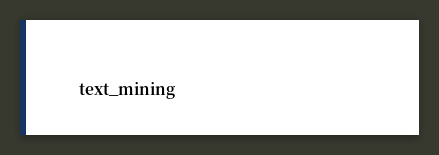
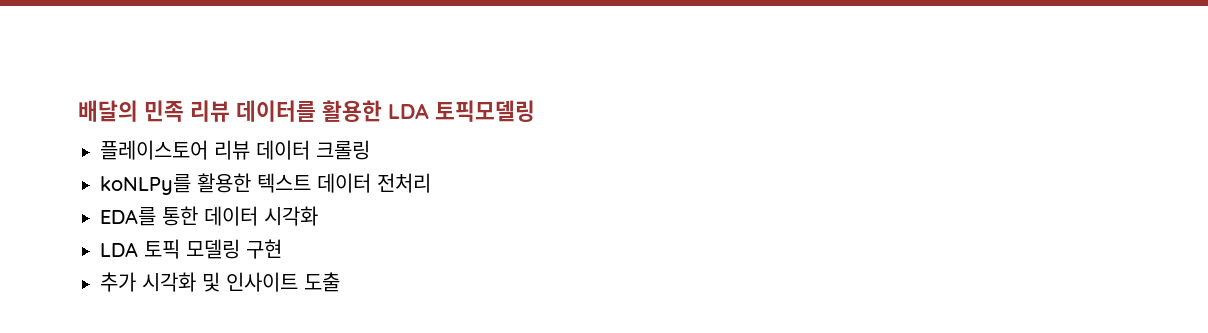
- text_mining
+ 배달의 민족 리뷰 데이터를 활용한 LDA 토픽모델링
+ 플레이스토어 리뷰 데이터 크롤링
+ koNLPy를 활용한 텍스트 데이터 전처리
+ EDA를 통한 데이터 시각화
+ LDA 토픽 모델링 구현
+ 추가 시각화 및 인사이트 도출

